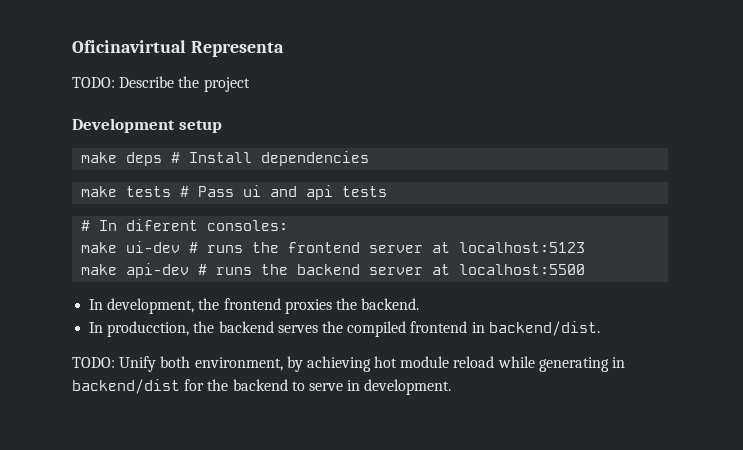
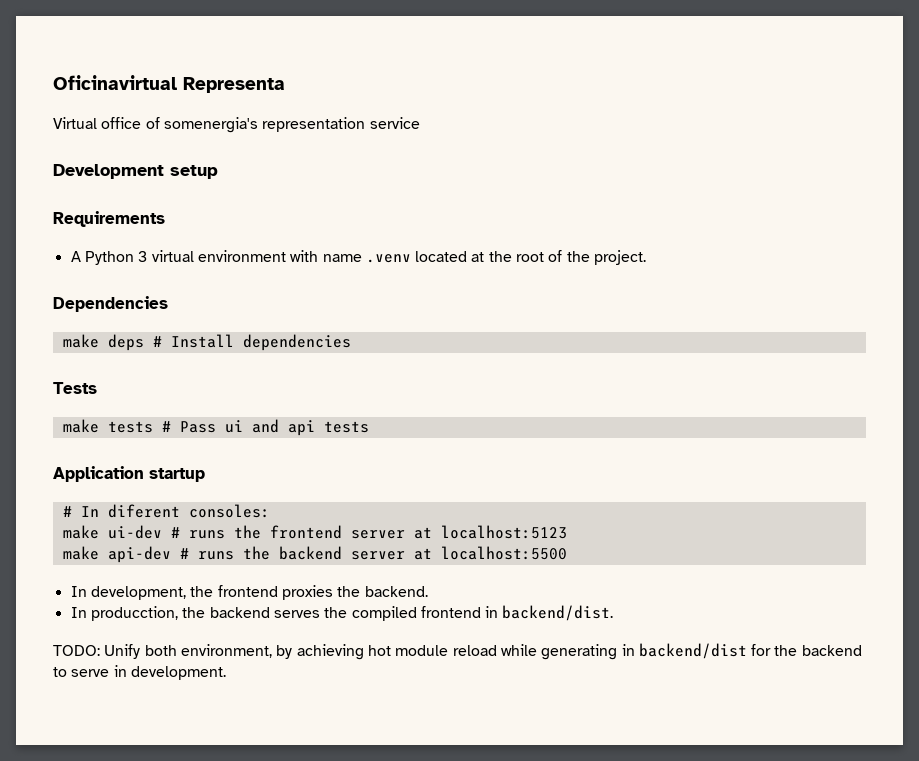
- TODO: Describe the project
+ Virtual office of somenergia's representation service
  Development setup
+ Requirements
+ A Python 3 virtual environment with name .venv located at the root of the project.
+ Dependencies
+ Tests
+ Application startup

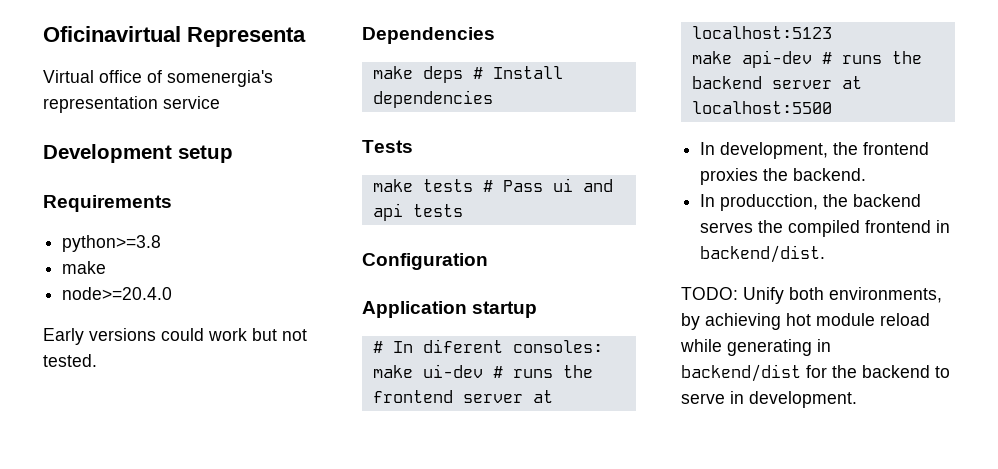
- A Python 3 virtual environment with name .venv located at the root of the project.
+ python>=3.8
+ make
+ node>=20.4.0
+ Early versions could work but not tested.
+ Configuration
- TODO: Unify both environment, by achieving hot module reload while generating in backend/dist for the backend to serve in development.
+ TODO: Unify both environments, by achieving hot module reload while generating in backend/dist for the backend to serve in development.

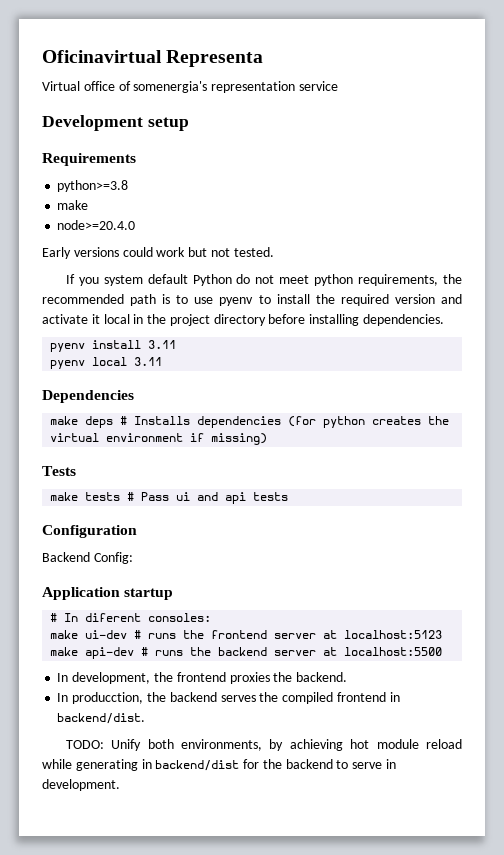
+ If you system default Python do not meet python requirements, the recommended path is to use pyenv to install the required version and activate it local in the project directory before installing dependencies.
+ pyenv install 3.11
+ pyenv local 3.11
- make deps # Install dependencies
+ make deps # Installs dependencies (for python creates the virtual environment if missing)
+ Backend Config:

